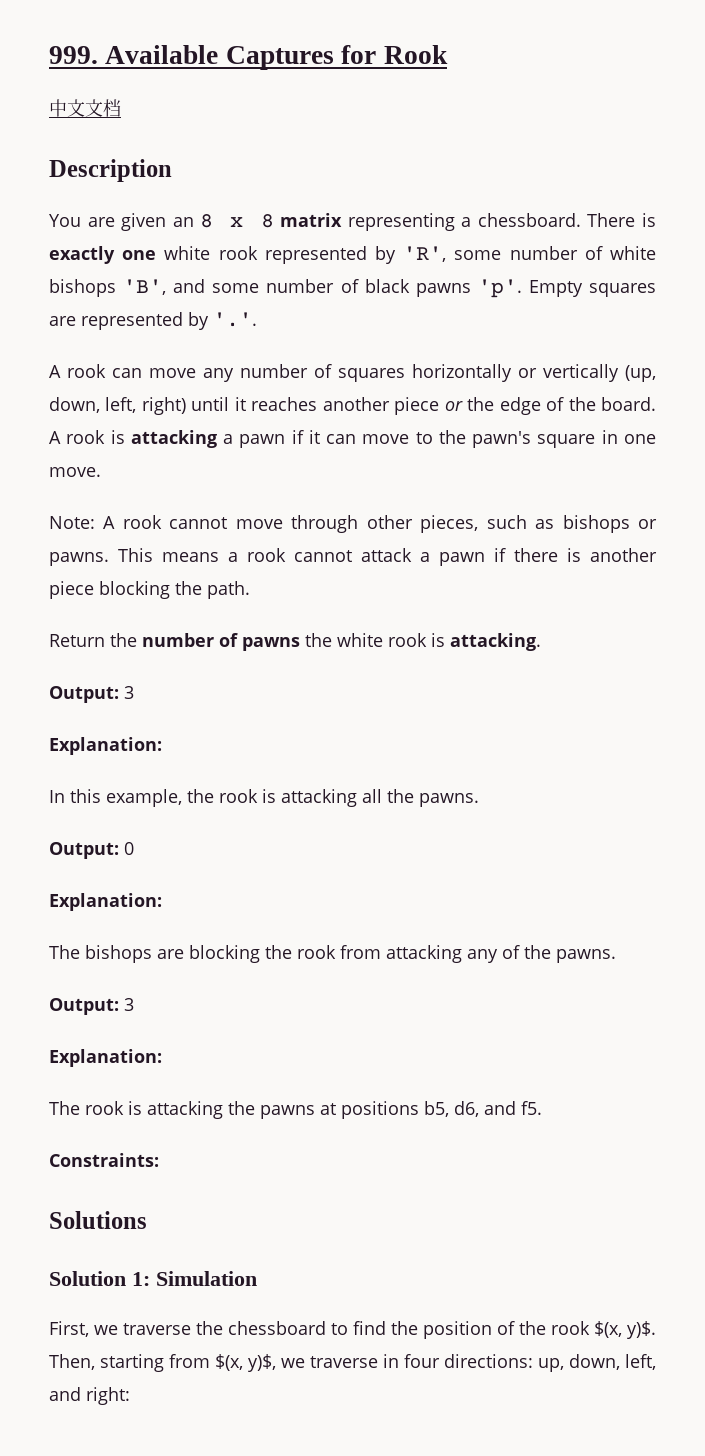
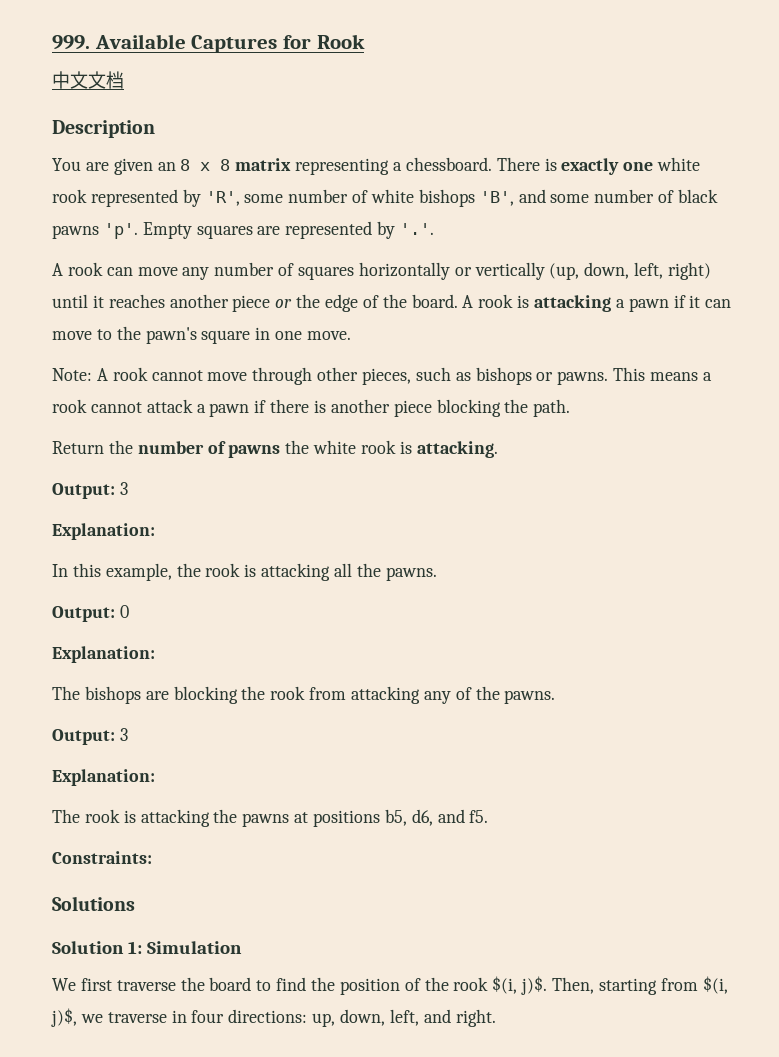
- First, we traverse the chessboard to find the position of the rook $(x, y)$.
+ We first traverse the board to find the position of the rook $(i, j)$.
- Then, starting from $(x, y)$, we traverse in four directions: up, down, left, and right:
+ Then, starting from $(i, j)$, we traverse in four directions: up, down, left, and right.

